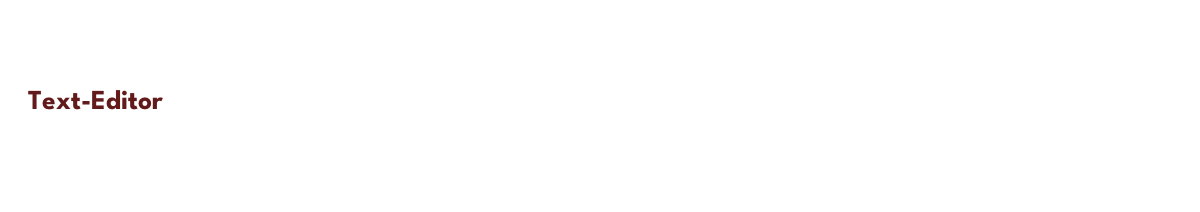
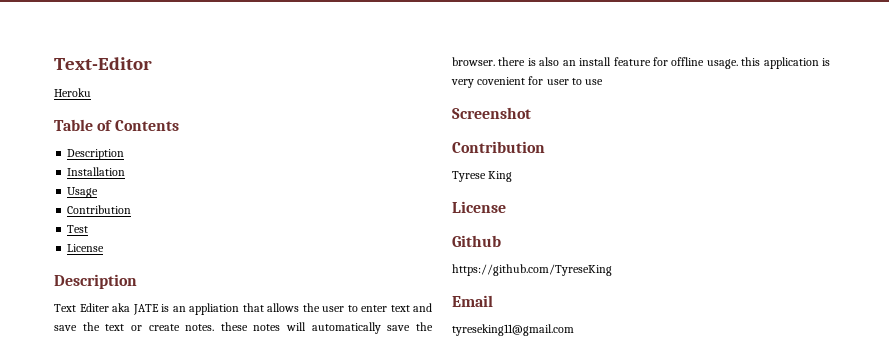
+ Heroku
+ Table of Contents
+ Description
+ Installation
+ Usage
+ Contribution
+ Test
+ License
+ Description
+ Text Editer aka JATE is an appliation that allows the user to enter text and save the text or create notes. these notes will automatically save the browser. there is also an install feature for offline usage. this application is very covenient for user to use
+ Screenshot
+ Contribution
+ Tyrese King
+ License
+ Github
+ https://github.com/TyreseKing
+ Email
+ tyreseking11@gmail.com

